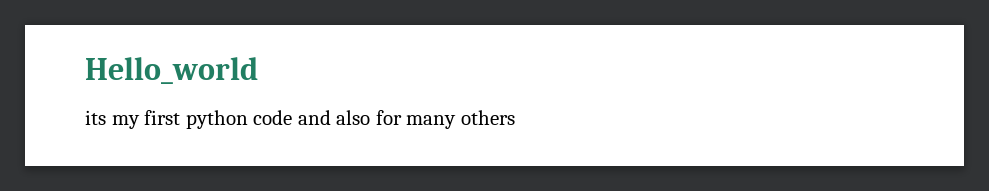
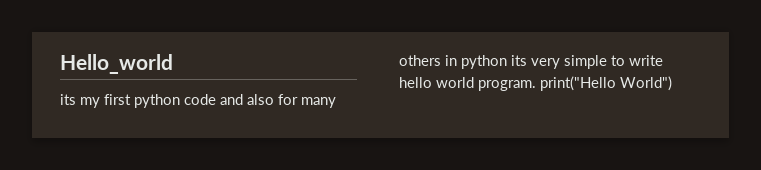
- its my first python code and also for many others
+ its my first python code and also for many others in python its very simple to write hello world program. print("Hello World")

